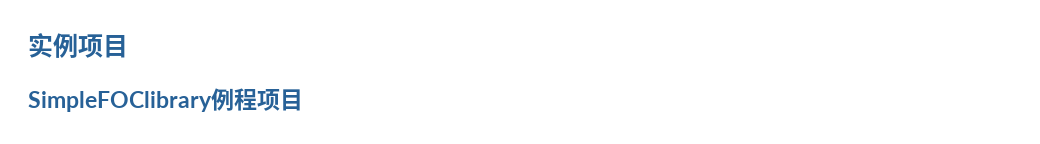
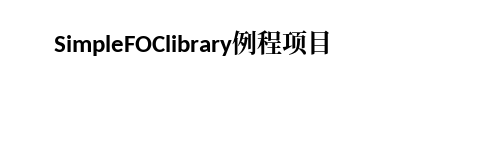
- 实例项目

